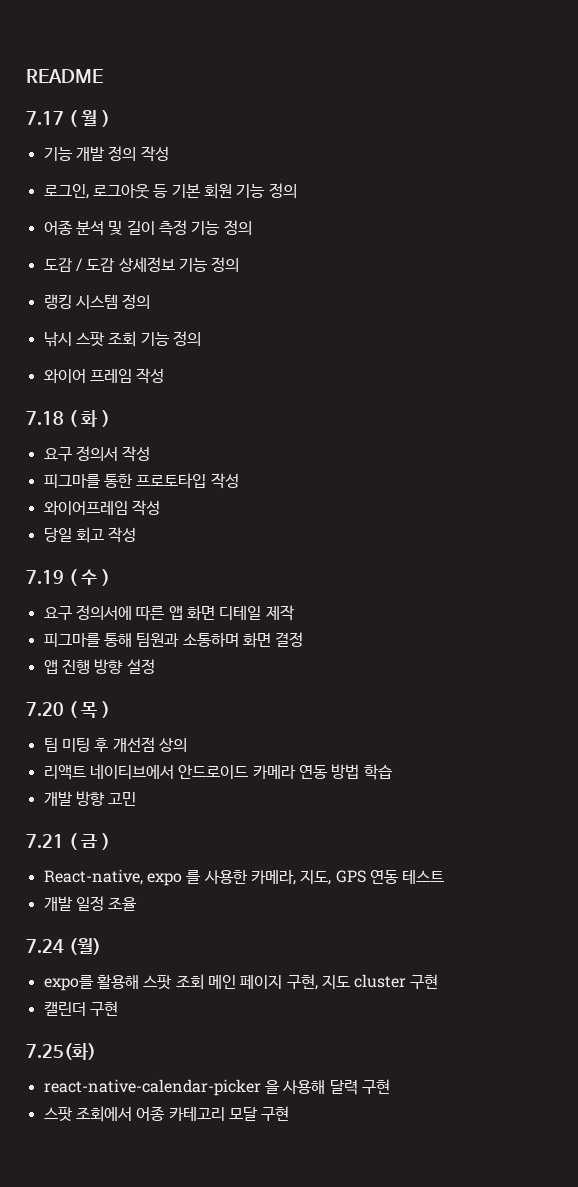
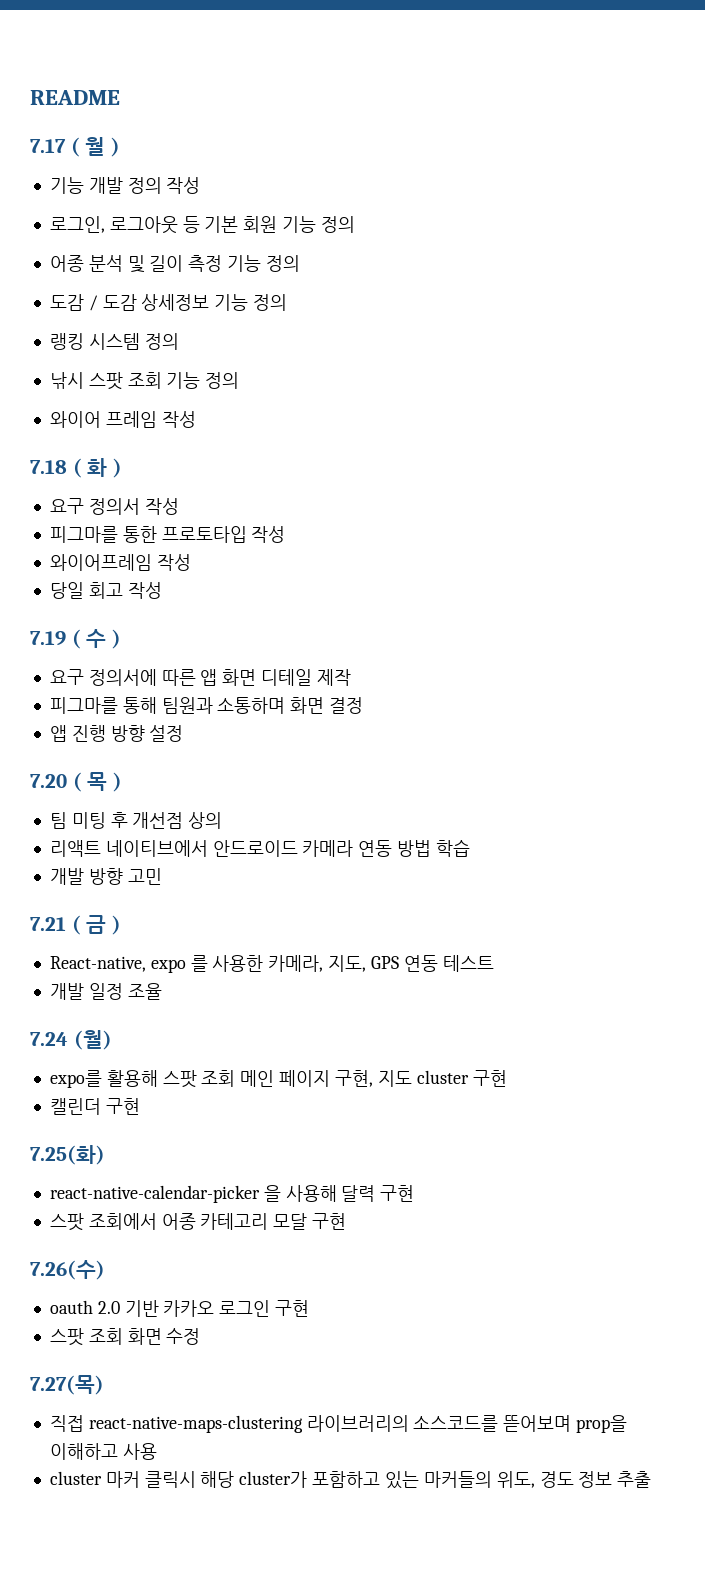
+ 7.26(수)
+ oauth 2.0 기반 카카오 로그인 구현
+ 스팟 조회 화면 수정
+ 7.27(목)
+ 직접 react-native-maps-clustering 라이브러리의 소스코드를 뜯어보며 prop을 이해하고 사용
+ cluster 마커 클릭시 해당 cluster가 포함하고 있는 마커들의 위도, 경도 정보 추출

